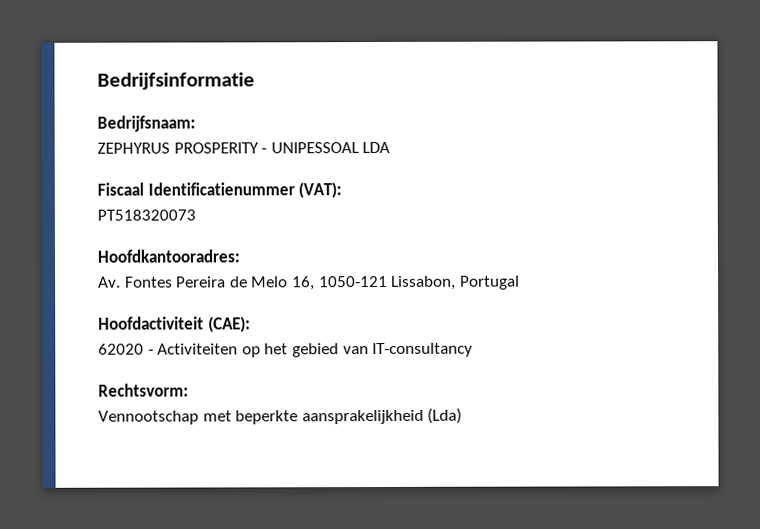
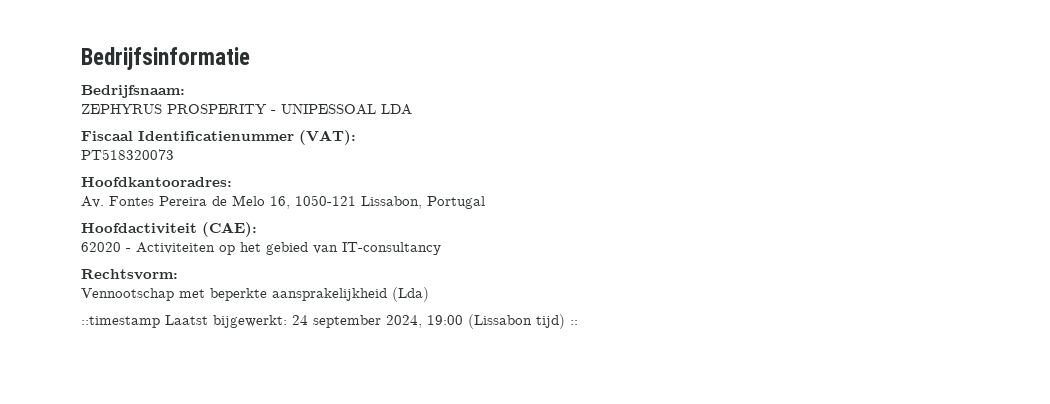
+ ::timestamp Laatst bijgewerkt: 24 september 2024, 19:00 (Lissabon tijd) ::

